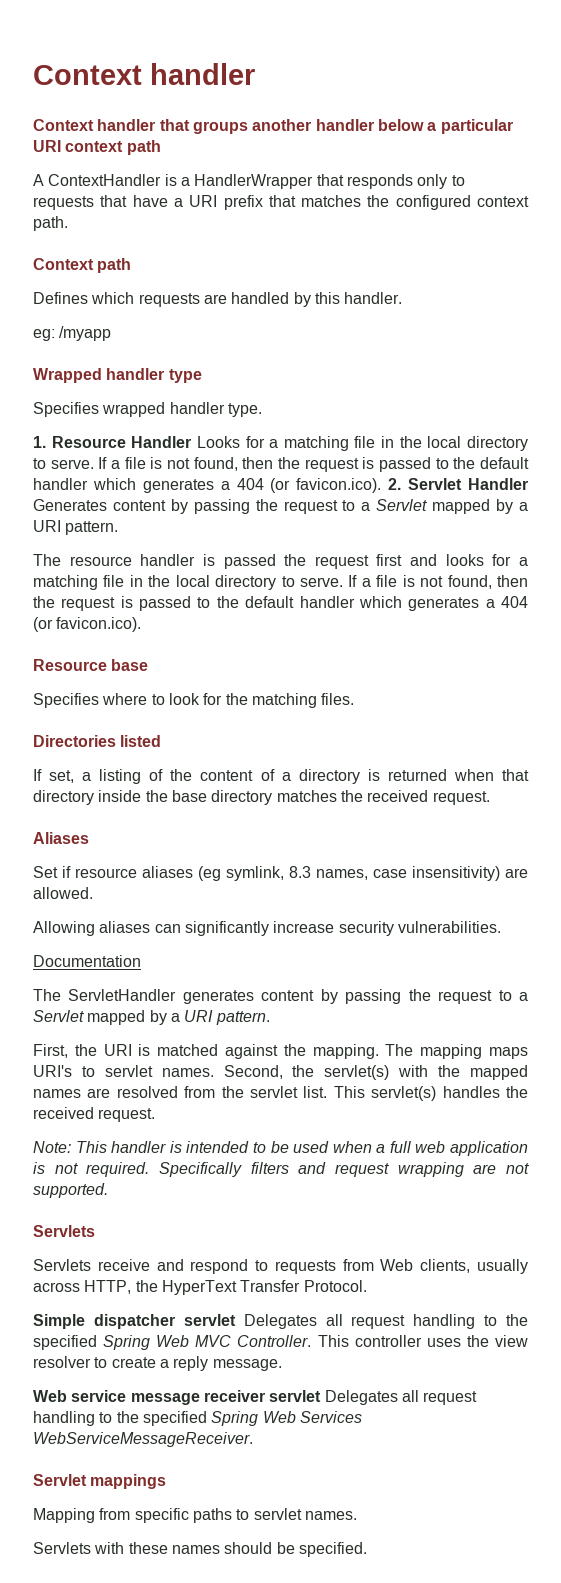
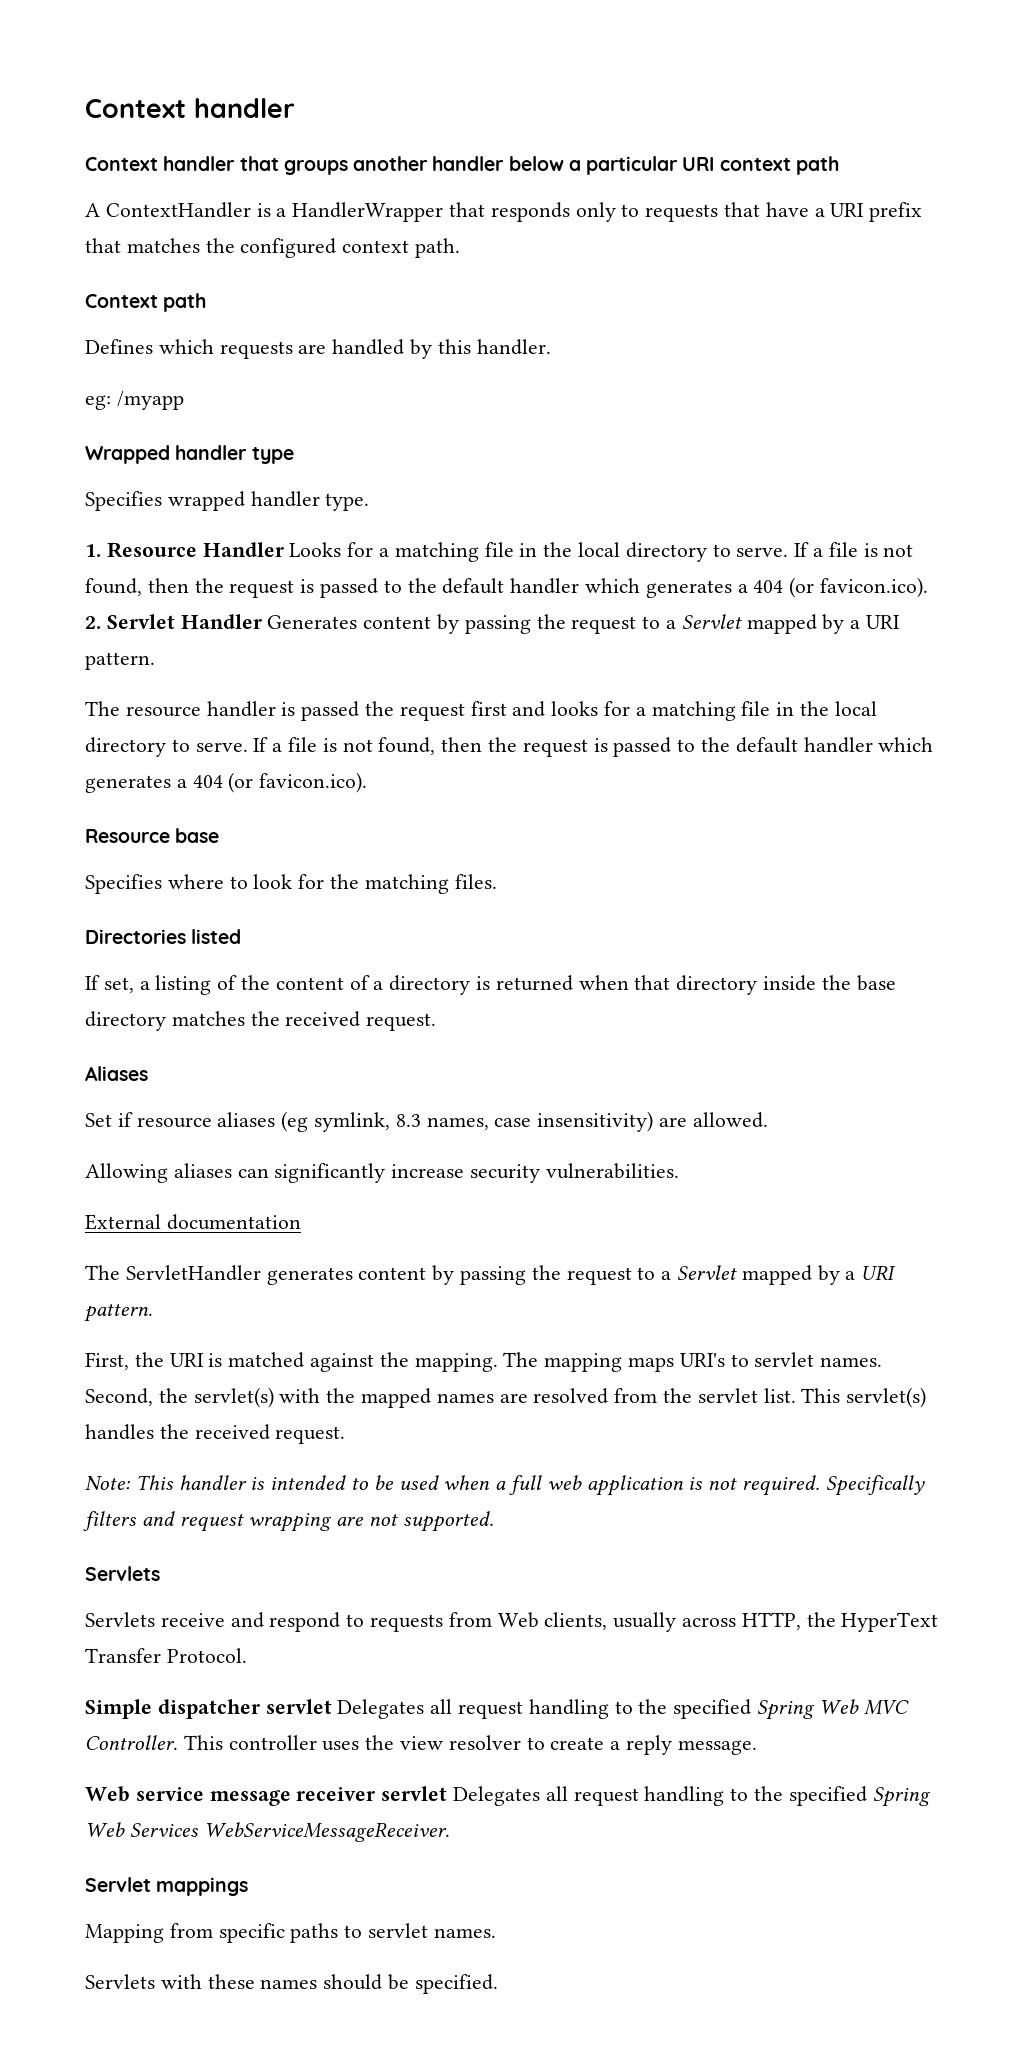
- Documentation
+ External documentation

